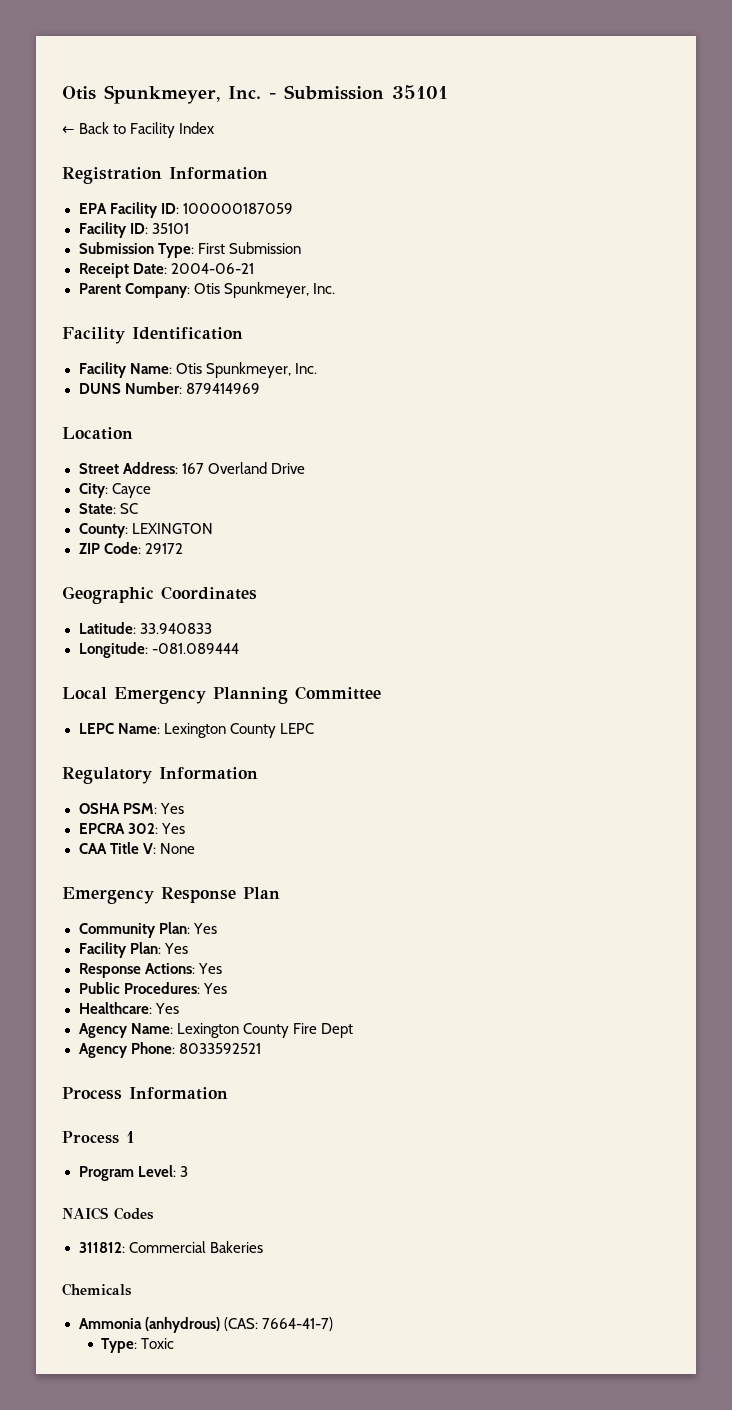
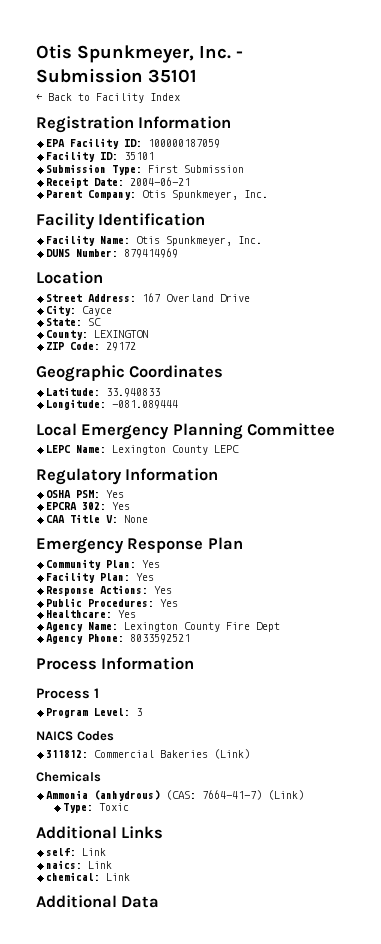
- 311812: Commercial Bakeries
+ 311812: Commercial Bakeries (Link)
- Ammonia (anhydrous) (CAS: 7664-41-7)
+ Ammonia (anhydrous) (CAS: 7664-41-7) (Link)
+ Additional Links
+ self: Link
+ naics: Link
+ chemical: Link
+ Additional Data

